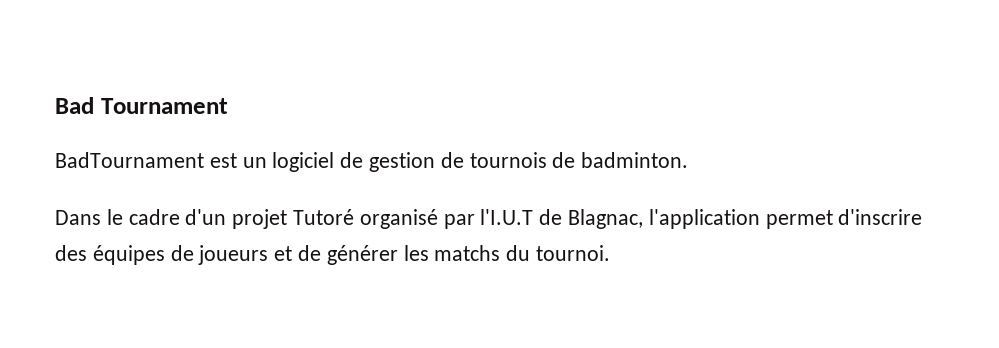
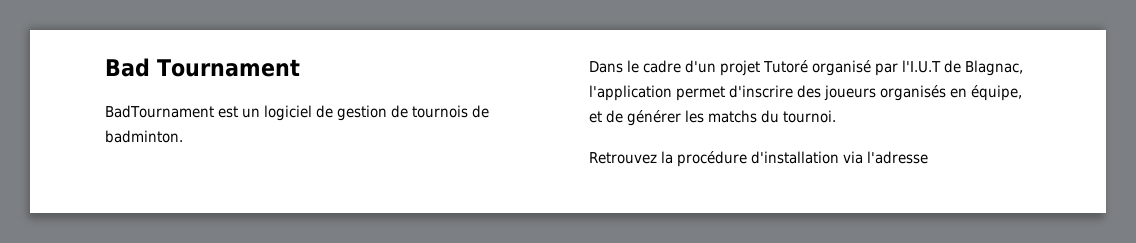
- Dans le cadre d'un projet Tutoré organisé par l'I.U.T de Blagnac, l'application permet d'inscrire des équipes de joueurs et de générer les matchs du tournoi.
+ Dans le cadre d'un projet Tutoré organisé par l'I.U.T de Blagnac, l'application permet d'inscrire des joueurs organisés en équipe, et de générer les matchs du tournoi.
+ Retrouvez la procédure d'installation via l'adresse

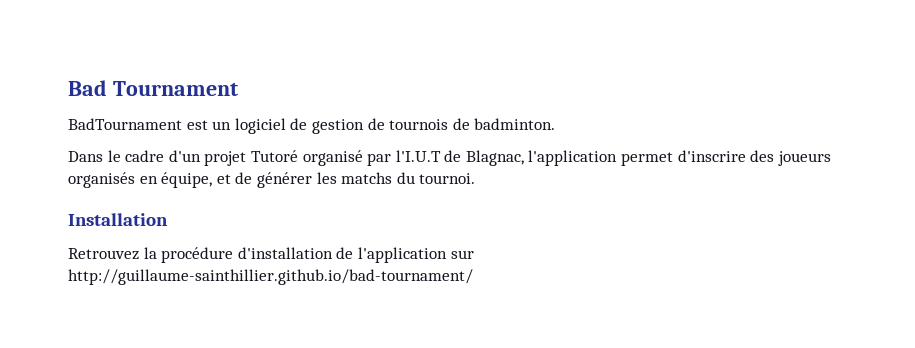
+ Installation
- Retrouvez la procédure d'installation via l'adresse
+ Retrouvez la procédure d'installation de l'application sur http://guillaume-sainthillier.github.io/bad-tournament/

